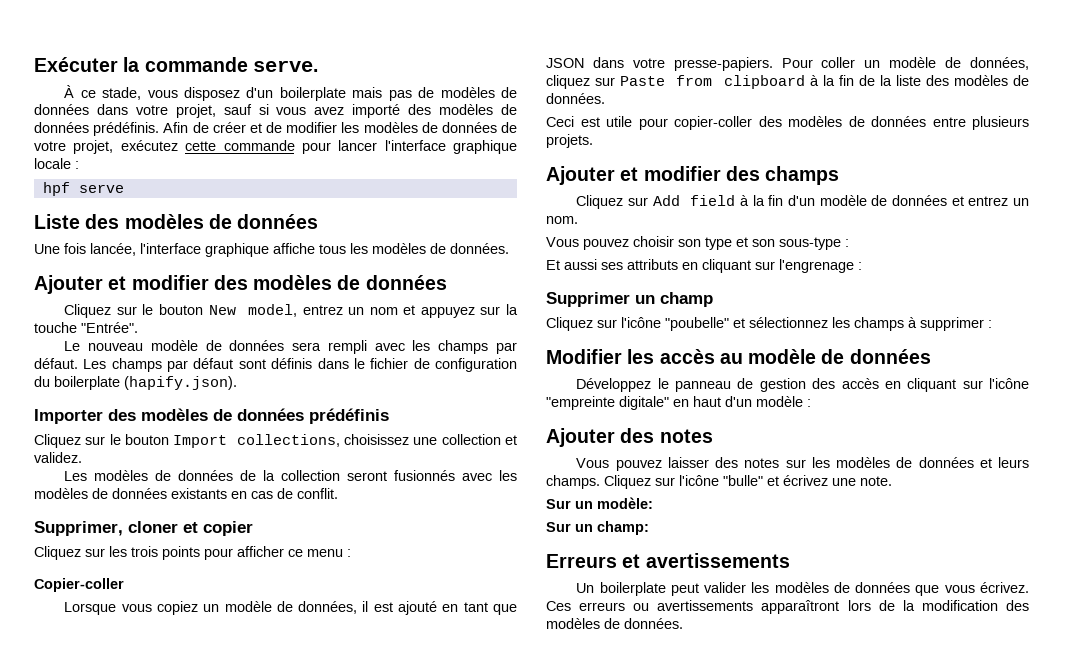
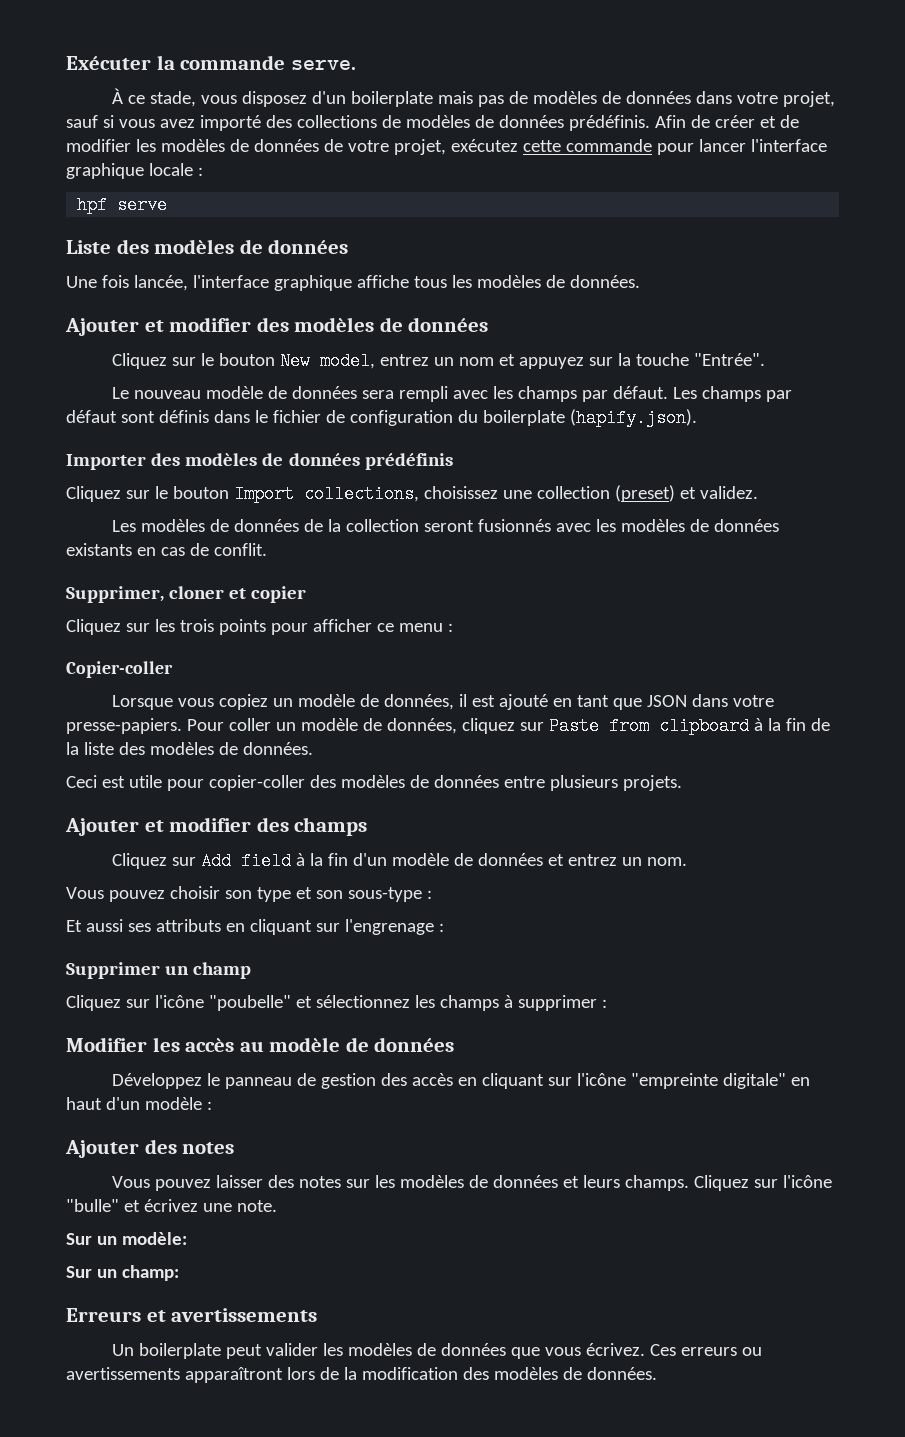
- À ce stade, vous disposez d'un boilerplate mais pas de modèles de données dans votre projet, sauf si vous avez importé des modèles de données prédéfinis.
+ À ce stade, vous disposez d'un boilerplate mais pas de modèles de données dans votre projet, sauf si vous avez importé des collections de modèles de données prédéfinis.
- Cliquez sur le bouton Import collections, choisissez une collection et validez.
+ Cliquez sur le bouton Import collections, choisissez une collection (preset) et validez.

